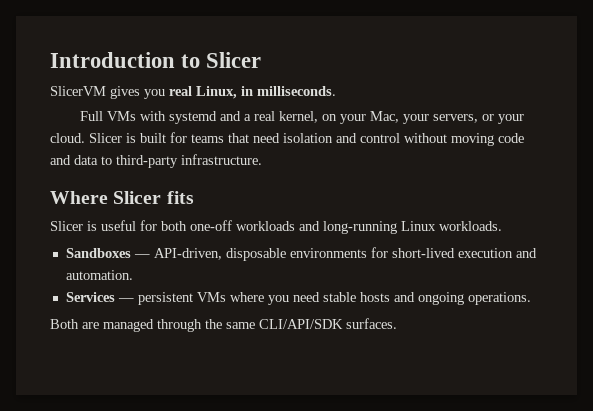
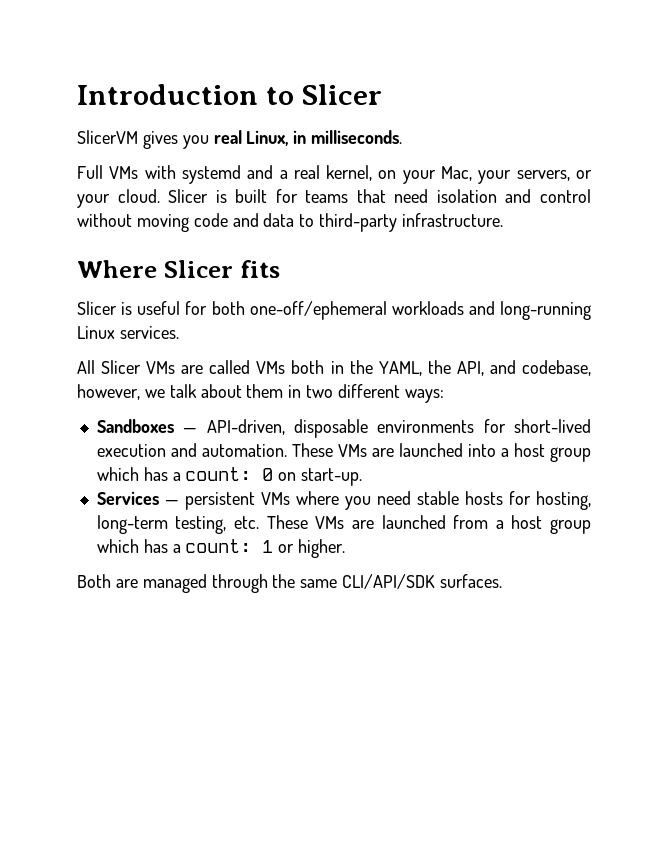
- Slicer is useful for both one-off workloads and long-running Linux workloads.
+ Slicer is useful for both one-off/ephemeral workloads and long-running Linux services.
+ All Slicer VMs are called VMs both in the YAML, the API, and codebase, however, we talk about them in two different ways:
+ These VMs are launched into a host group which has a count: 0 on start-up.
- Services — persistent VMs where you need stable hosts and ongoing operations.
+ Services — persistent VMs where you need stable hosts for hosting, long-term testing, etc. These VMs are launched from a host group which has a count: 1 or higher.

